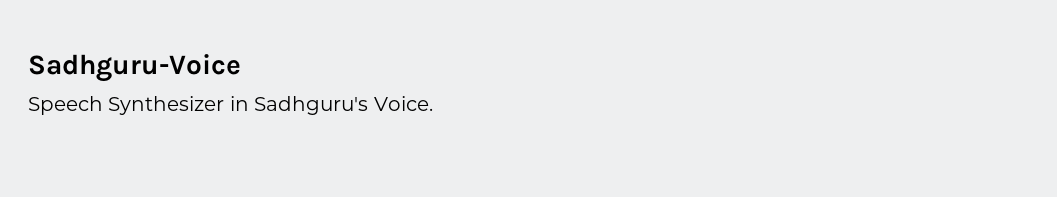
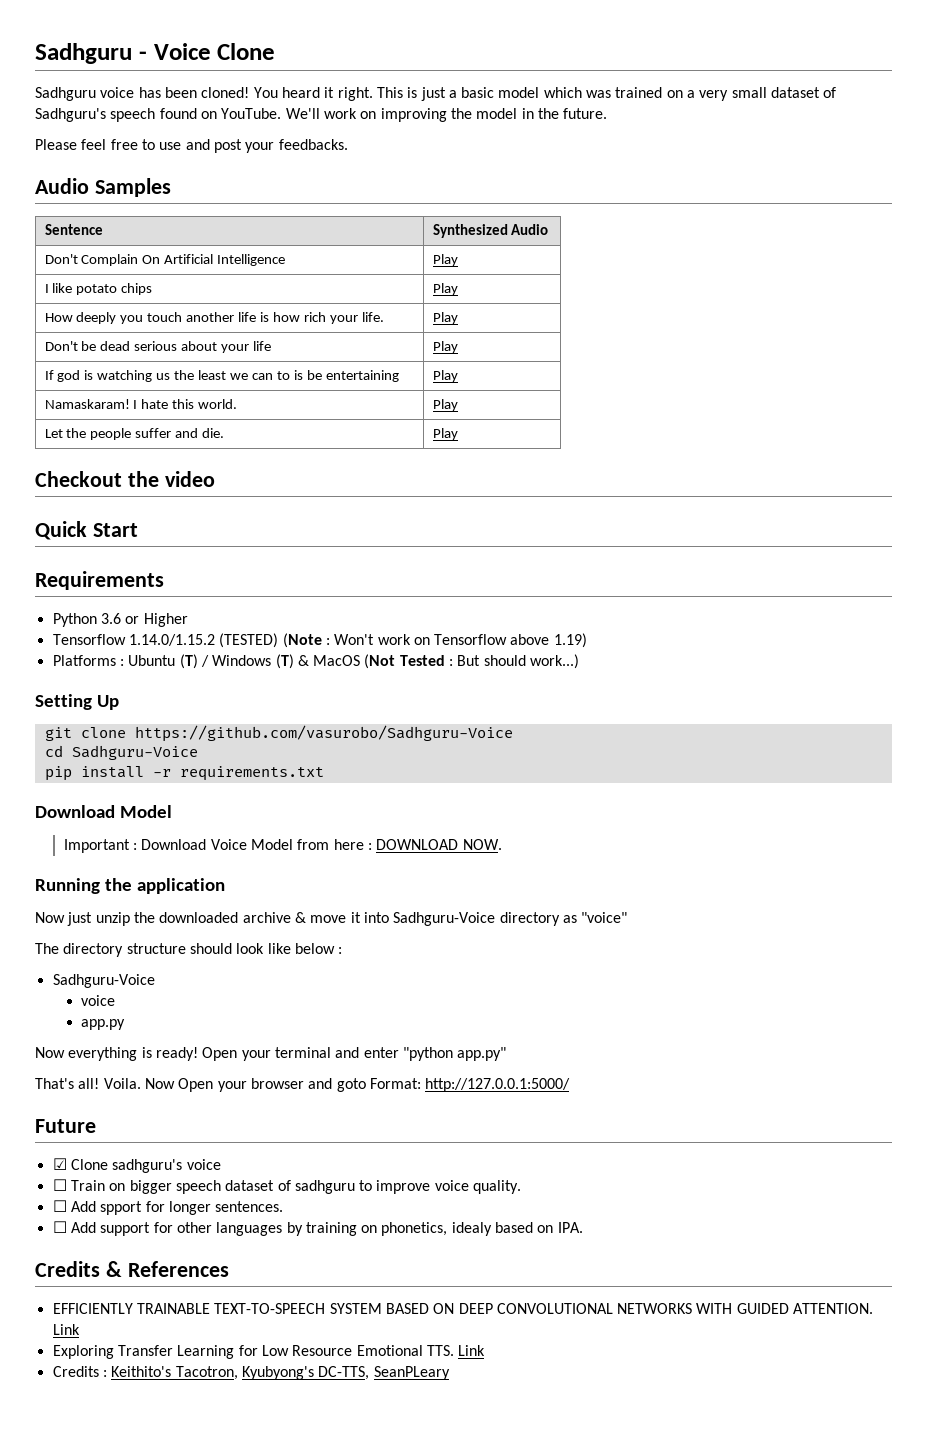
+ Sadhguru - Voice Clone
+ Sadhguru voice has been cloned! You heard it right. This is just a basic model which was trained on a very small dataset of Sadhguru's speech found on YouTube. We'll work on improving the model in the future.
+ Please feel free to use and post your feedbacks.
+ Audio Samples
+ Sentence | Synthesized Audio
+ Don't Complain On Artificial Intelligence | Play
+ I like potato chips | Play
+ How deeply you touch another life is how rich your life. | Play
+ Don't be dead serious about your life | Play
+ If god is watching us the least we can to is be entertaining | Play
+ Namaskaram! I hate this world. | Play
+ Let the people suffer and die. | Play
+ Checkout the video
+ Quick Start
+ Requirements
+ Python 3.6 or Higher
+ Tensorflow 1.14.0/1.15.2 (TESTED) (Note : Won't work on Tensorflow above 1.19)
+ Platforms : Ubuntu (T) / Windows (T) & MacOS (Not Tested : But should work...)
+ Setting Up
+ git clone https://github.com/vasurobo/Sadhguru-Voice
+ cd Sadhguru-Voice
+ pip install -r requirements.txt
+ Download Model
+ Important : Download Voice Model from here : DOWNLOAD NOW.
+ Running the application
+ Now just unzip the downloaded archive & move it into Sadhguru-Voice directory as "voice"
+ The directory structure should look like below :
  Sadhguru-Voice
- Speech Synthesizer in Sadhguru's Voice.
+ voice
+ app.py
+ Now everything is ready! Open your terminal and enter "python app.py"
+ That's all! Voila. Now Open your browser and goto Format: http://127.0.0.1:5000/
+ Future
+ ☑ Clone sadhguru's voice
+ ☐ Train on bigger speech dataset of sadhguru to improve voice quality.
+ ☐ Add spport for longer sentences.
+ ☐ Add support for other languages by training on phonetics, idealy based on IPA.
+ Credits & References
+ EFFICIENTLY TRAINABLE TEXT-TO-SPEECH SYSTEM BASED ON DEEP CONVOLUTIONAL NETWORKS WITH GUIDED ATTENTION. Link
+ Exploring Transfer Learning for Low Resource Emotional TTS. Link
+ Credits : Keithito's Tacotron, Kyubyong's DC-TTS, SeanPLeary

